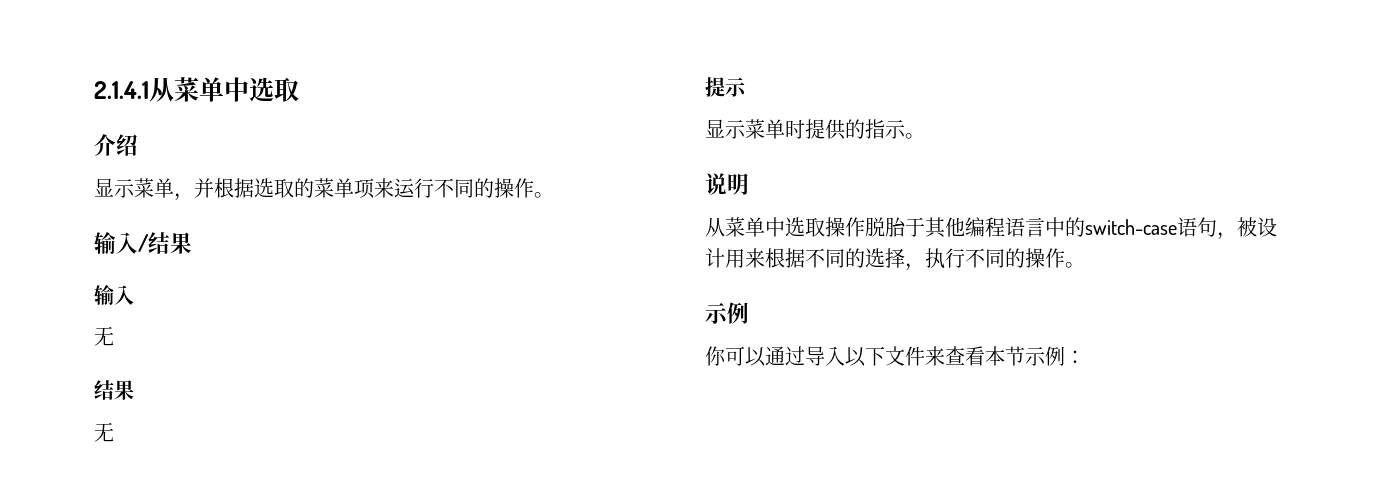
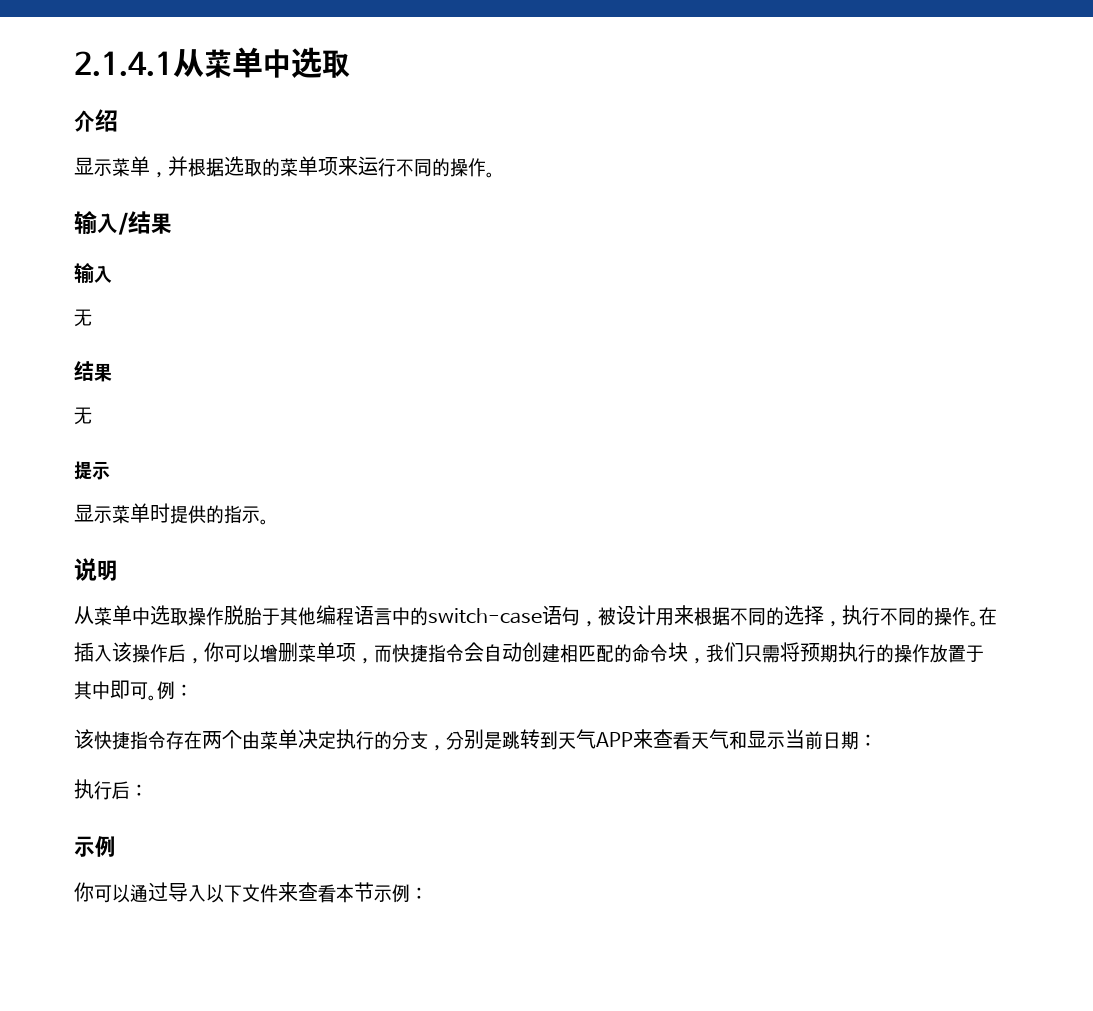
+ 在插入该操作后，你可以增删菜单项，而快捷指令会自动创建相匹配的命令块，我们只需将预期执行的操作放置于其中即可。例：
+ 该快捷指令存在两个由菜单决定执行的分支，分别是跳转到天气APP来查看天气和显示当前日期：
+ 执行后：

